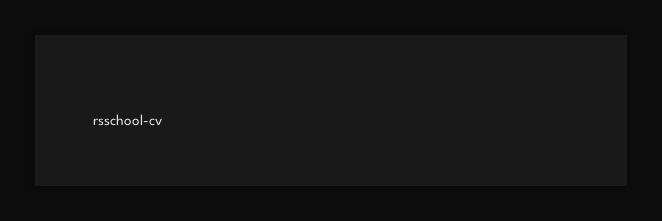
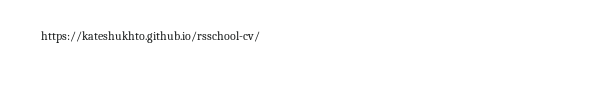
- rsschool-cv
+ https://kateshukhto.github.io/rsschool-cv/

